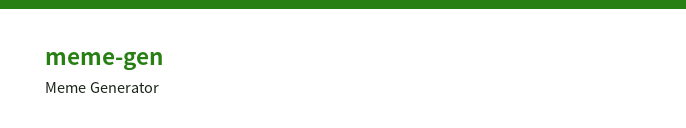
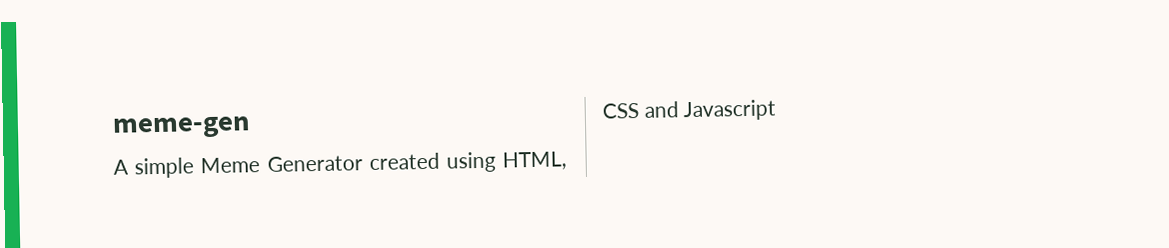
- Meme Generator
+ A simple Meme Generator created using HTML, CSS and Javascript

